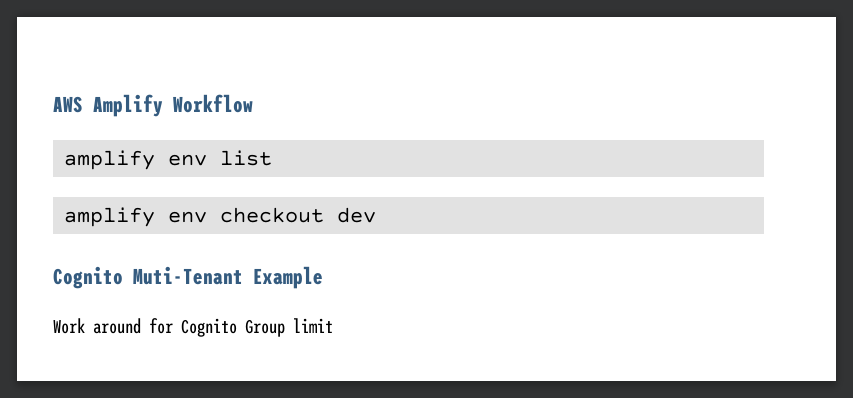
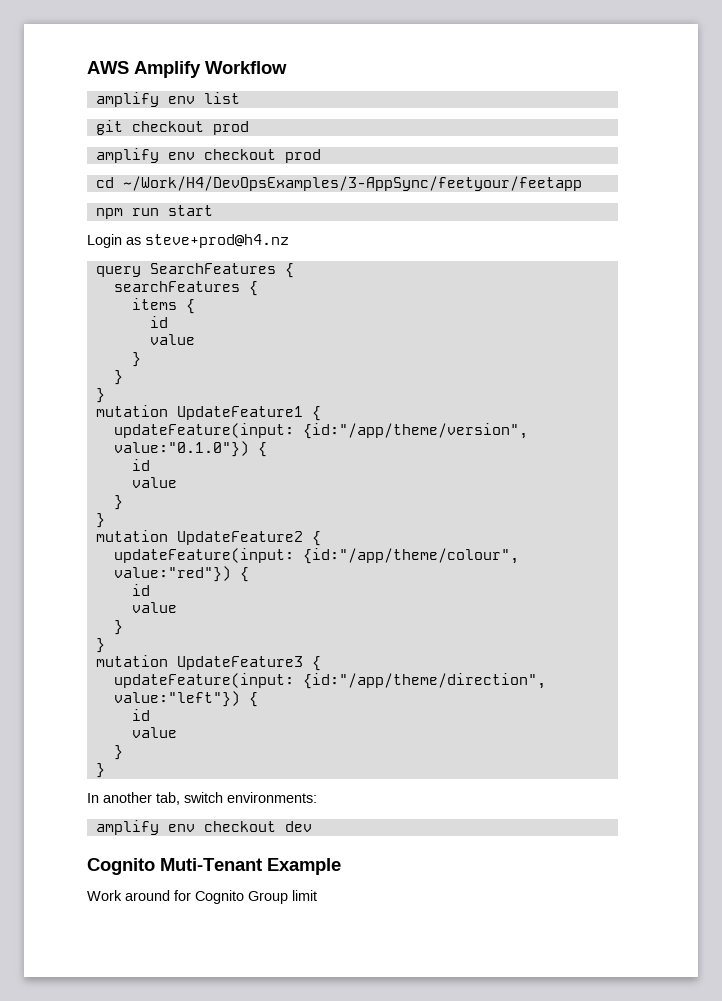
+ git checkout prod
+ amplify env checkout prod
+ cd ~/Work/H4/DevOpsExamples/3-AppSync/feetyour/feetapp
+ npm run start
+ Login as steve+prod@h4.nz
+ query SearchFeatures {
+ searchFeatures {
+ items {
+ id
+ value
+ }
+ }
+ }
+ mutation UpdateFeature1 {
+ updateFeature(input: {id:"/app/theme/version", value:"0.1.0"}) {
+ id
+ value
+ }
+ }
+ mutation UpdateFeature2 {
+ updateFeature(input: {id:"/app/theme/colour", value:"red"}) {
+ id
+ value
+ }
+ }
+ mutation UpdateFeature3 {
+ updateFeature(input: {id:"/app/theme/direction", value:"left"}) {
+ id
+ value
+ }
+ }
+ In another tab, switch environments:

